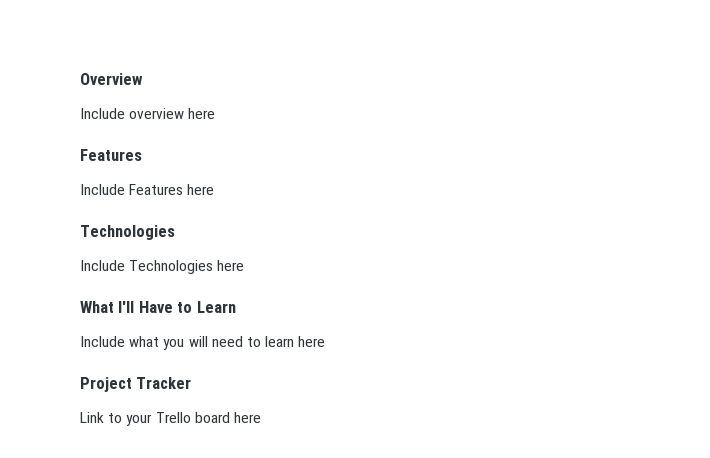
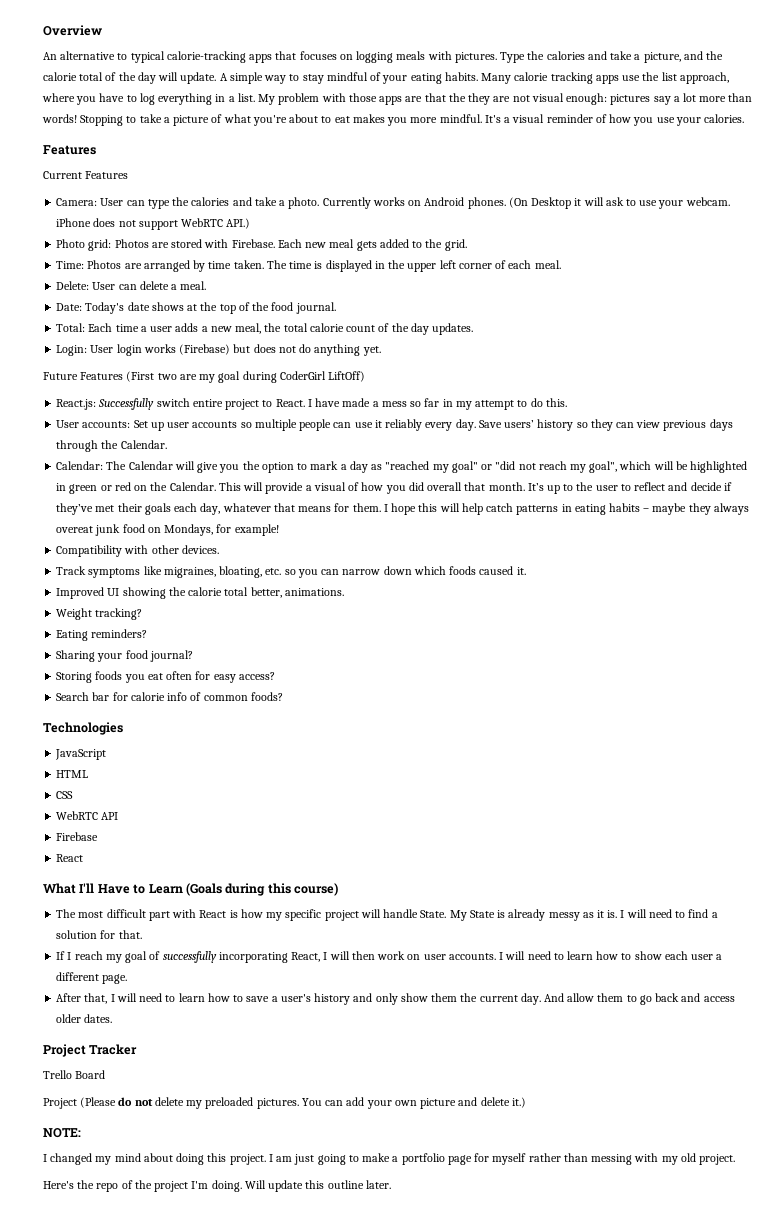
- Include overview here
+ An alternative to typical calorie-tracking apps that focuses on logging meals with pictures. Type the calories and take a picture, and the calorie total of the day will update. A simple way to stay mindful of your eating habits. Many calorie tracking apps use the list approach, where you have to log everything in a list. My problem with those apps are that the they are not visual enough: pictures say a lot more than words! Stopping to take a picture of what you're about to eat makes you more mindful. It's a visual reminder of how you use your calories.
  Features
- Include Features here
+ Current Features
+ Camera: User can type the calories and take a photo. Currently works on Android phones. (On Desktop it will ask to use your webcam. iPhone does not support WebRTC API.)
+ Photo grid: Photos are stored with Firebase. Each new meal gets added to the grid.
+ Time: Photos are arranged by time taken. The time is displayed in the upper left corner of each meal.
+ Delete: User can delete a meal.
+ Date: Today's date shows at the top of the food journal.
+ Total: Each time a user adds a new meal, the total calorie count of the day updates.
+ Login: User login works (Firebase) but does not do anything yet.
+ Future Features (First two are my goal during CoderGirl LiftOff)
+ React.js: Successfully switch entire project to React. I have made a mess so far in my attempt to do this.
+ User accounts: Set up user accounts so multiple people can use it reliably every day. Save users’ history so they can view previous days through the Calendar.
+ Calendar: The Calendar will give you the option to mark a day as "reached my goal" or "did not reach my goal", which will be highlighted in green or red on the Calendar. This will provide a visual of how you did overall that month. It’s up to the user to reflect and decide if they’ve met their goals each day, whatever that means for them. I hope this will help catch patterns in eating habits – maybe they always overeat junk food on Mondays, for example!
+ Compatibility with other devices.
+ Track symptoms like migraines, bloating, etc. so you can narrow down which foods caused it.
+ Improved UI showing the calorie total better, animations.
+ Weight tracking?
+ Eating reminders?
+ Sharing your food journal?
+ Storing foods you eat often for easy access?
+ Search bar for calorie info of common foods?
  Technologies
- Include Technologies here
+ JavaScript
+ HTML
+ CSS
+ WebRTC API
+ Firebase
+ React
- What I'll Have to Learn
- Include what you will need to learn here
+ What I'll Have to Learn (Goals during this course)
+ The most difficult part with React is how my specific project will handle State. My State is already messy as it is. I will need to find a solution for that.
+ If I reach my goal of successfully incorporating React, I will then work on user accounts. I will need to learn how to show each user a different page.
+ After that, I will need to learn how to save a user's history and only show them the current day. And allow them to go back and access older dates.
  Project Tracker
- Link to your Trello board here
+ Trello Board
+ Project (Please do not delete my preloaded pictures. You can add your own picture and delete it.)
+ NOTE:
+ I changed my mind about doing this project. I am just going to make a portfolio page for myself rather than messing with my old project.
+ Here's the repo of the project I'm doing. Will update this outline later.

